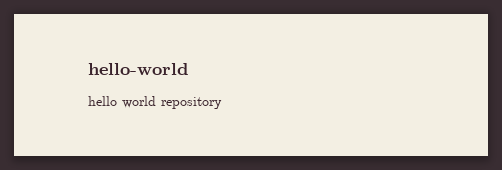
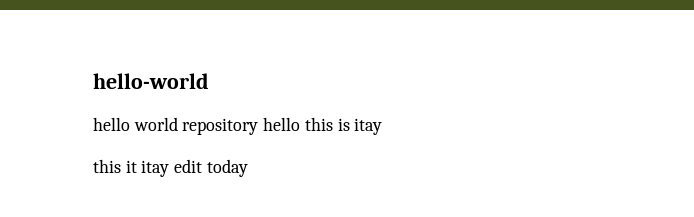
- hello world repository
+ hello world repository hello this is itay
+ this it itay edit today

